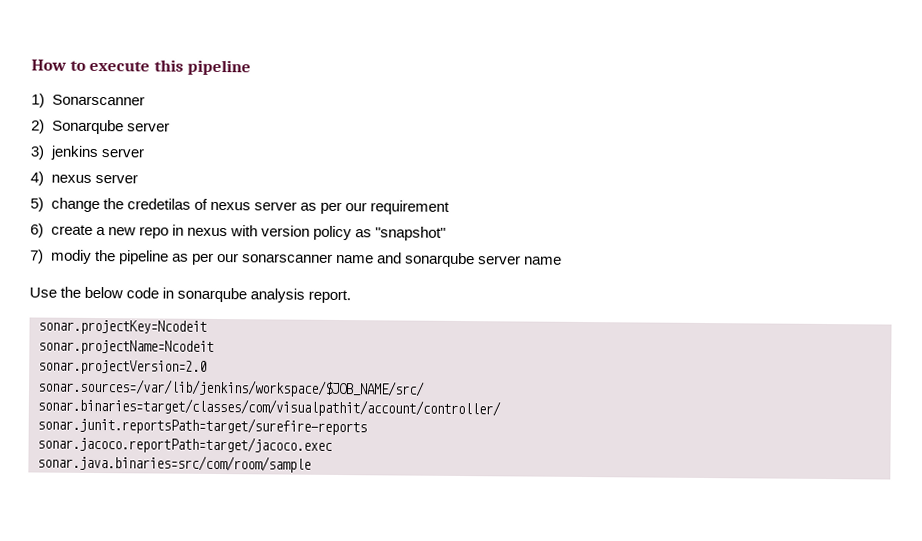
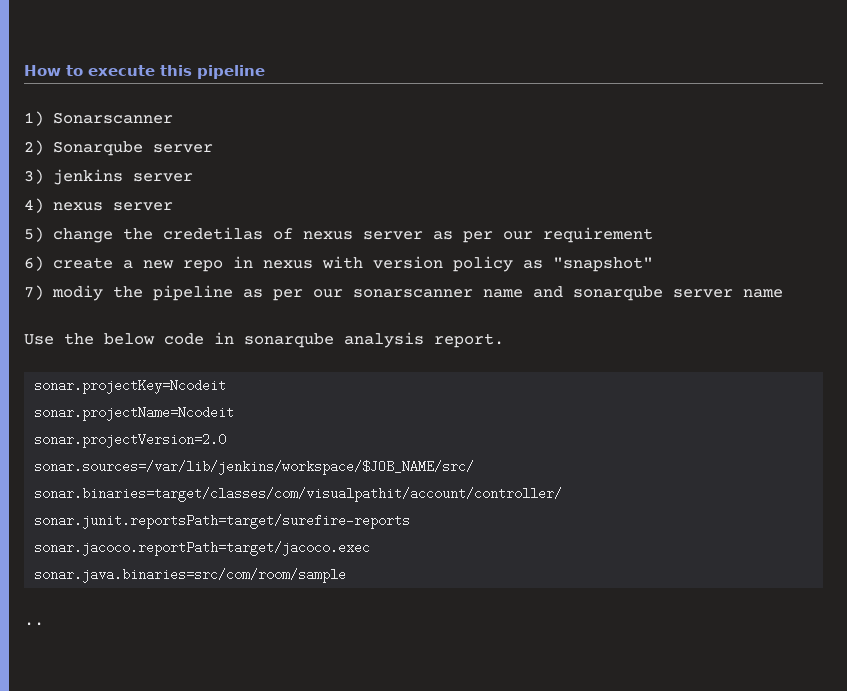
+ ..

